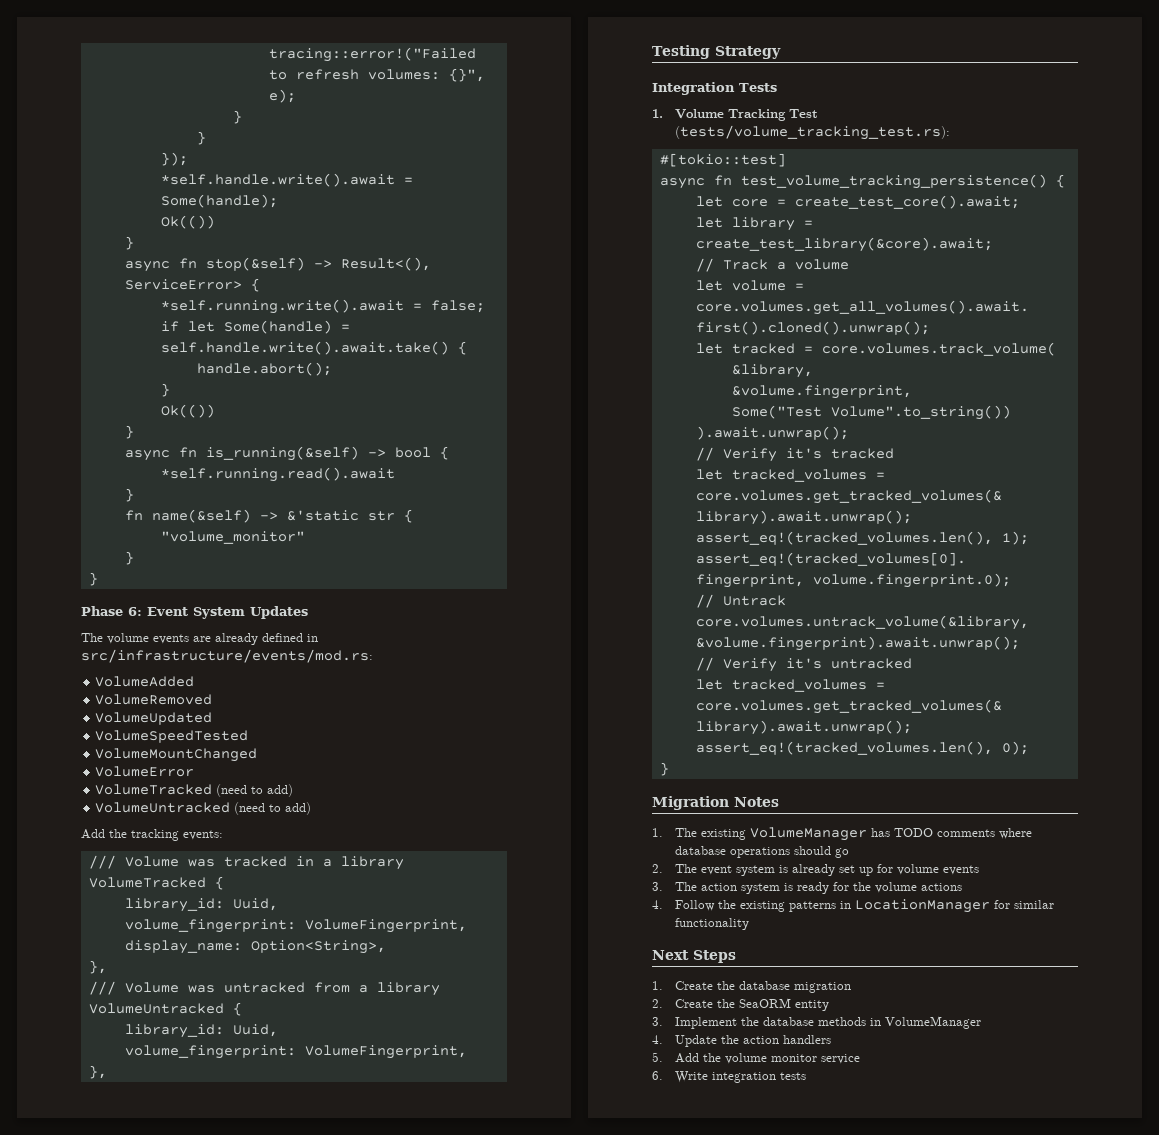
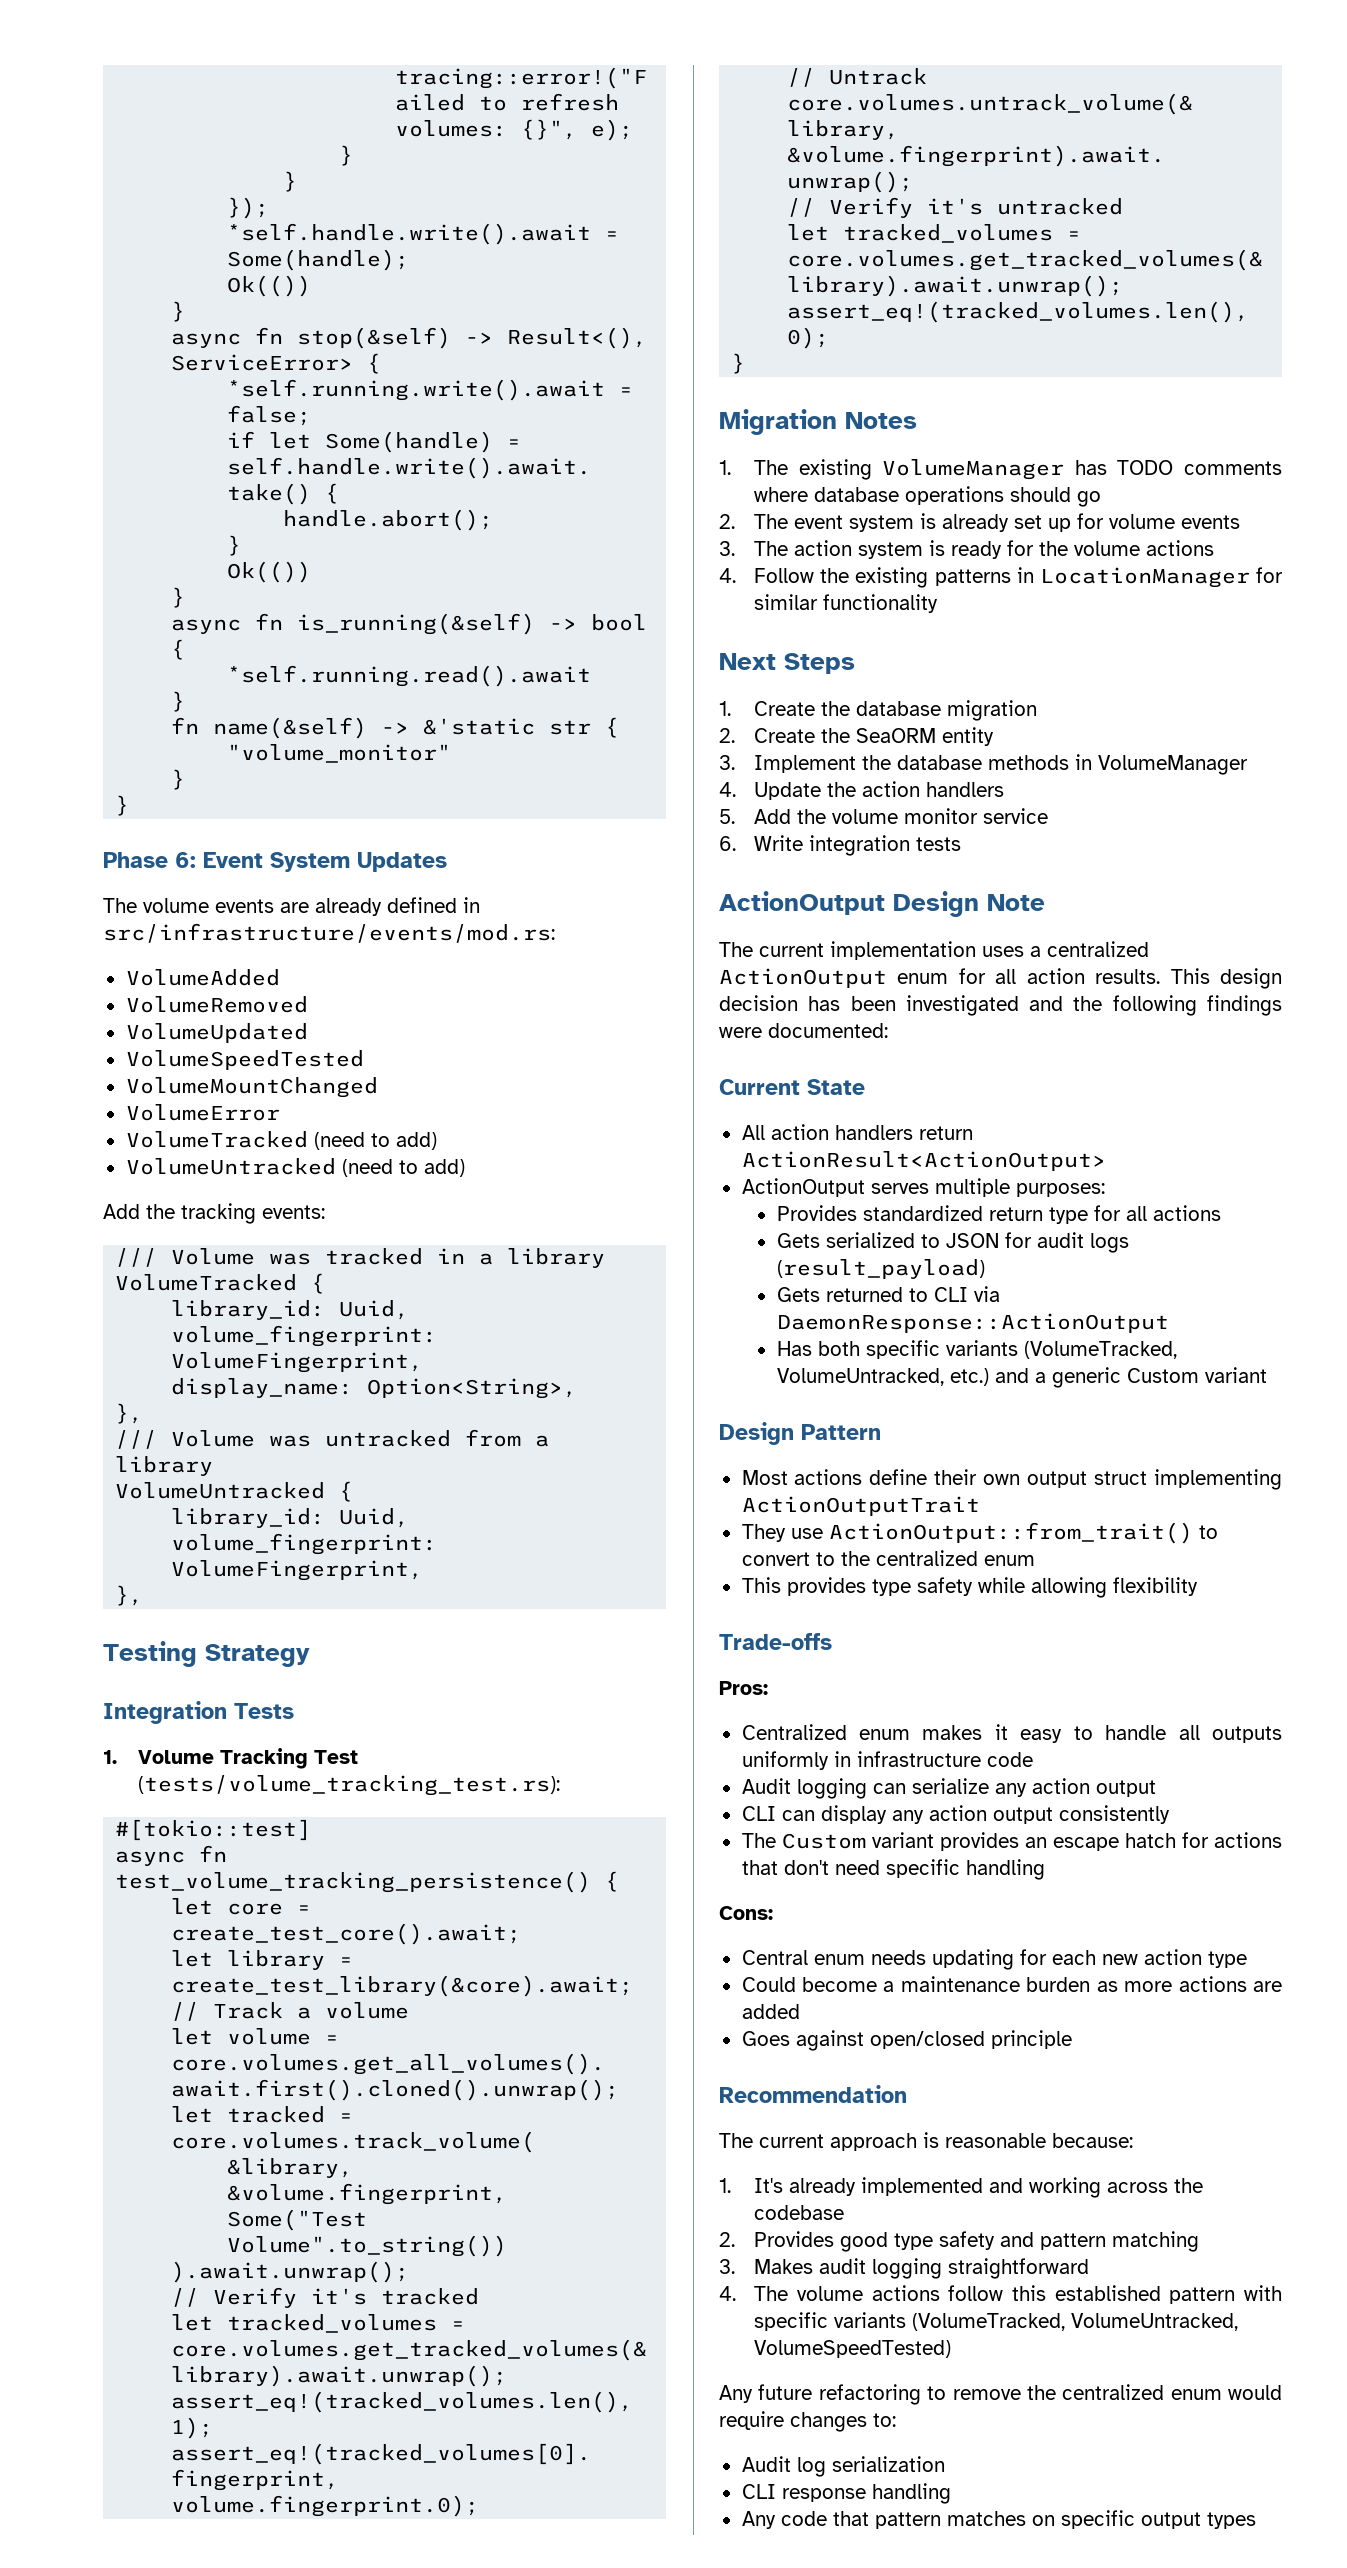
+ ActionOutput Design Note
+ The current implementation uses a centralized ActionOutput enum for all action results. This design decision has been investigated and the following findings were documented:
+ Current State
+ All action handlers return ActionResult<ActionOutput>
+ ActionOutput serves multiple purposes:
+ Provides standardized return type for all actions
+ Gets serialized to JSON for audit logs (result_payload)
+ Gets returned to CLI via DaemonResponse::ActionOutput
+ Has both specific variants (VolumeTracked, VolumeUntracked, etc.) and a generic Custom variant
+ Design Pattern
+ Most actions define their own output struct implementing ActionOutputTrait
+ They use ActionOutput::from_trait() to convert to the centralized enum
+ This provides type safety while allowing flexibility
+ Trade-offs
+ Pros:
+ Centralized enum makes it easy to handle all outputs uniformly in infrastructure code
+ Audit logging can serialize any action output
+ CLI can display any action output consistently
+ The Custom variant provides an escape hatch for actions that don't need specific handling
+ Cons:
+ Central enum needs updating for each new action type
+ Could become a maintenance burden as more actions are added
+ Goes against open/closed principle
+ Recommendation
+ The current approach is reasonable because:
+ 1. It's already implemented and working across the codebase
+ 2. Provides good type safety and pattern matching
+ 3. Makes audit logging straightforward
+ 4. The volume actions follow this established pattern with specific variants (VolumeTracked, VolumeUntracked, VolumeSpeedTested)
+ Any future refactoring to remove the centralized enum would require changes to:
+ Audit log serialization
+ CLI response handling
+ Any code that pattern matches on specific output types

